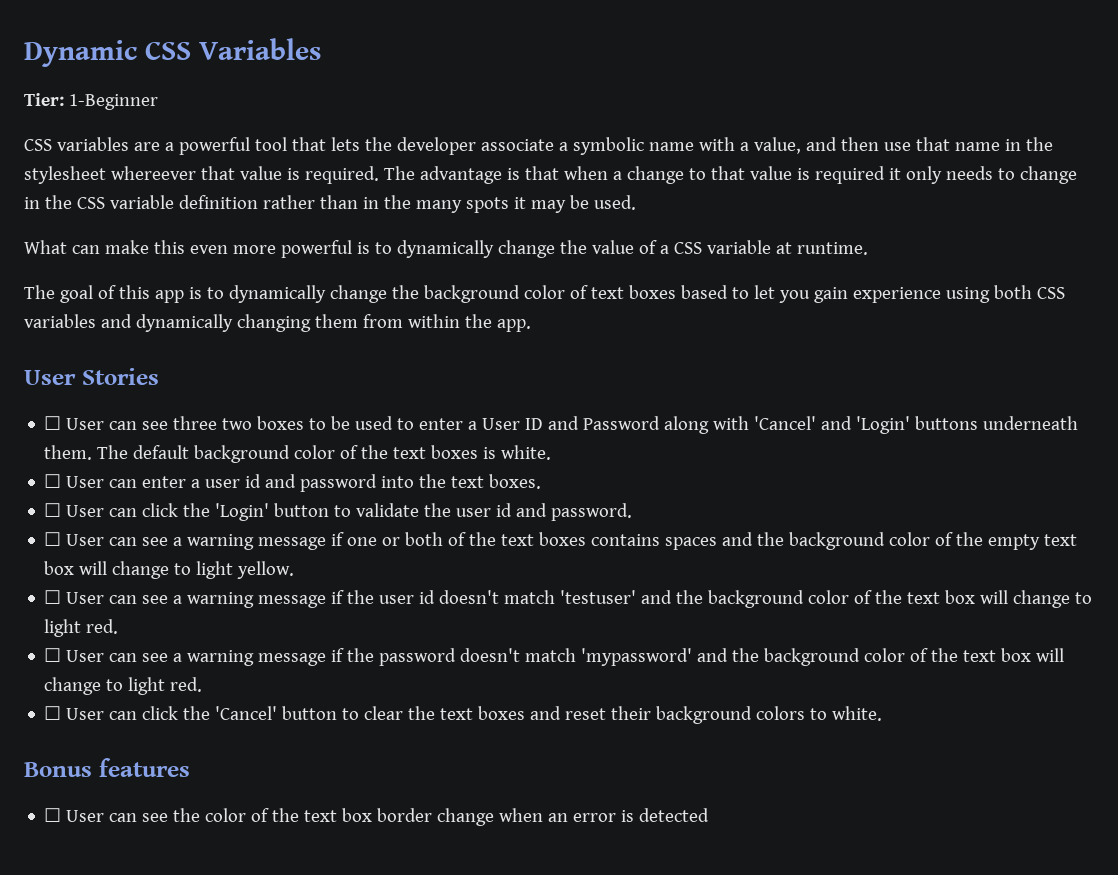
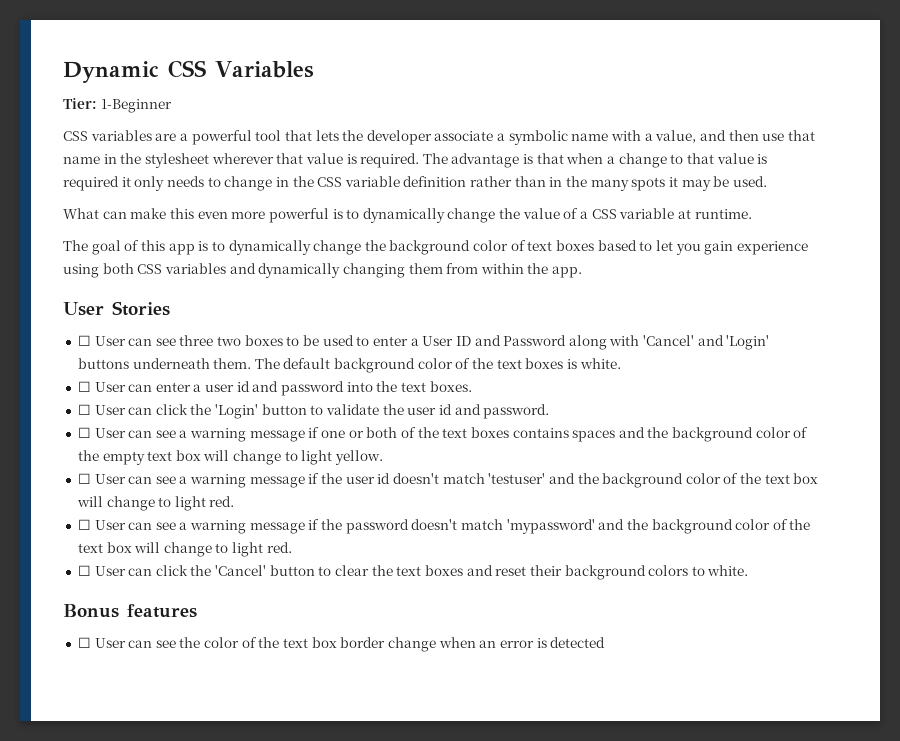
- CSS variables are a powerful tool that lets the developer associate a symbolic name with a value, and then use that name in the stylesheet whereever that value is required.
+ CSS variables are a powerful tool that lets the developer associate a symbolic name with a value, and then use that name in the stylesheet wherever that value is required.

